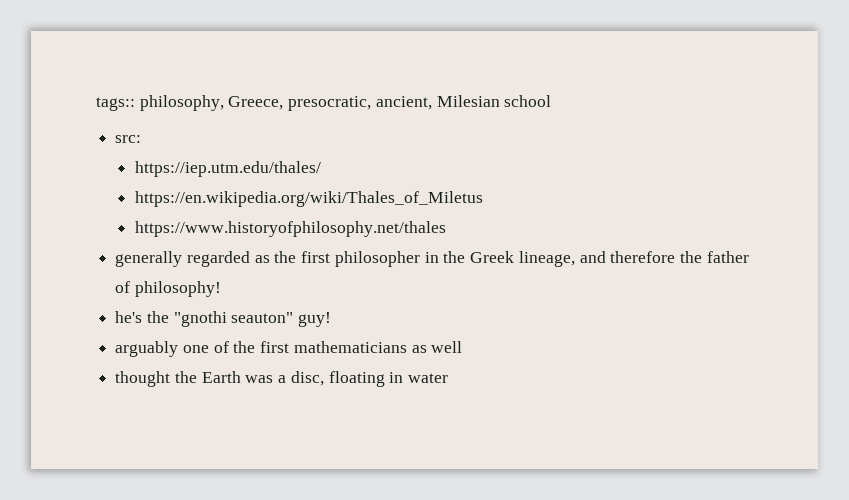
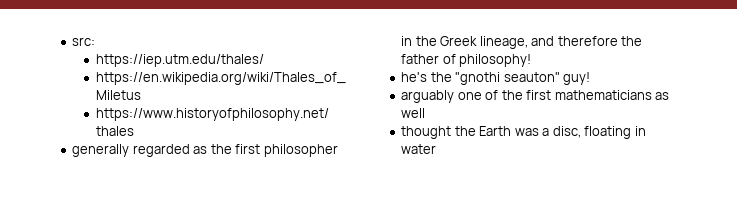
- tags:: philosophy, Greece, presocratic, ancient, Milesian school

